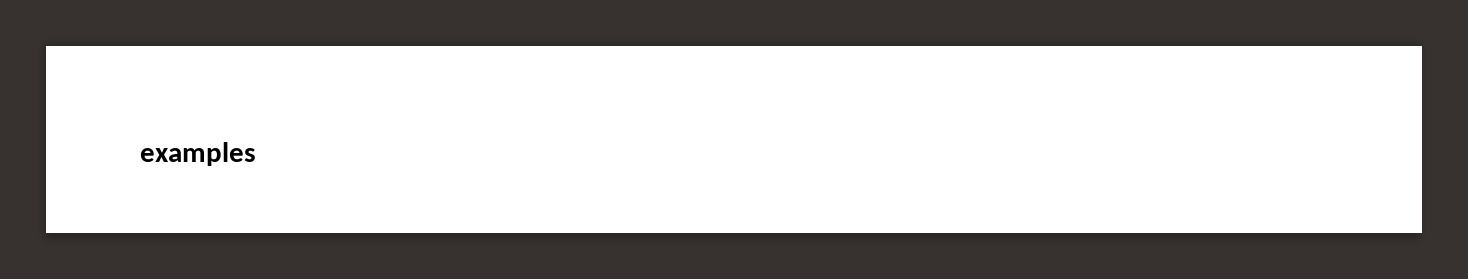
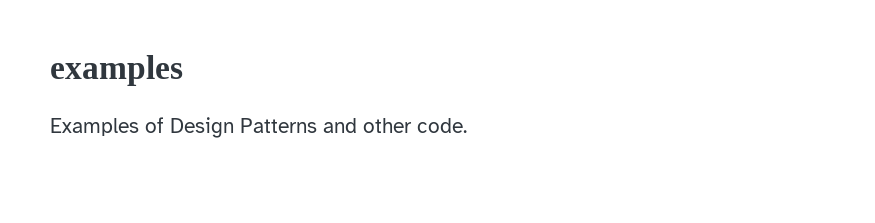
+ Examples of Design Patterns and other code.

